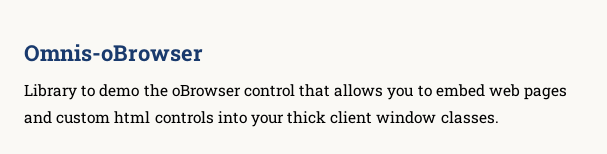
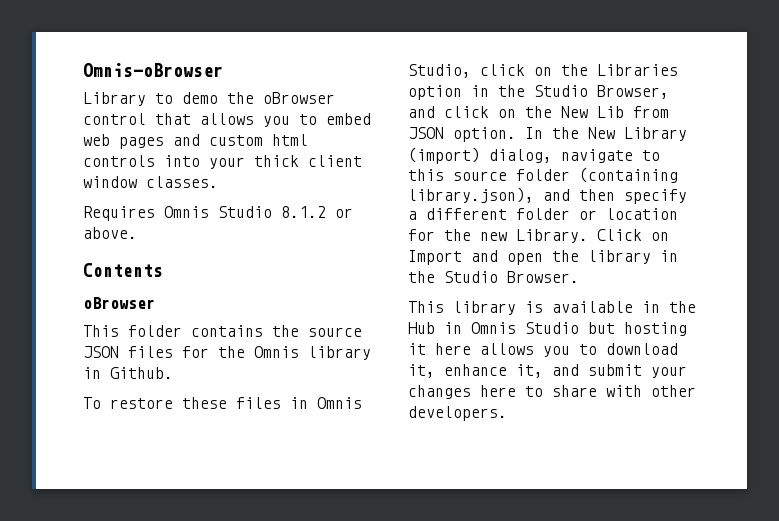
+ Requires Omnis Studio 8.1.2 or above.
+ Contents
+ oBrowser
+ This folder contains the source JSON files for the Omnis library in Github.
+ To restore these files in Omnis Studio, click on the Libraries option in the Studio Browser, and click on the New Lib from JSON option. In the New Library (import) dialog, navigate to this source folder (containing library.json), and then specify a different folder or location for the new Library. Click on Import and open the library in the Studio Browser.
+ This library is available in the Hub in Omnis Studio but hosting it here allows you to download it, enhance it, and submit your changes here to share with other developers.

